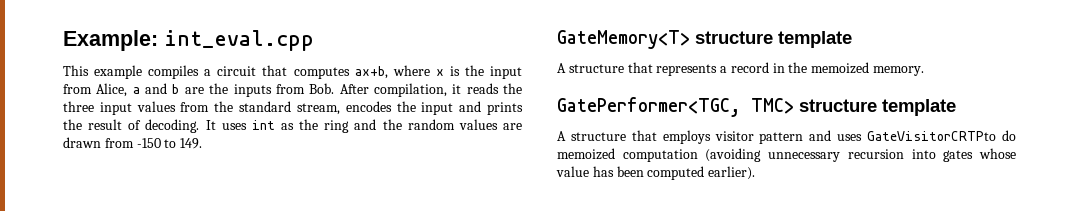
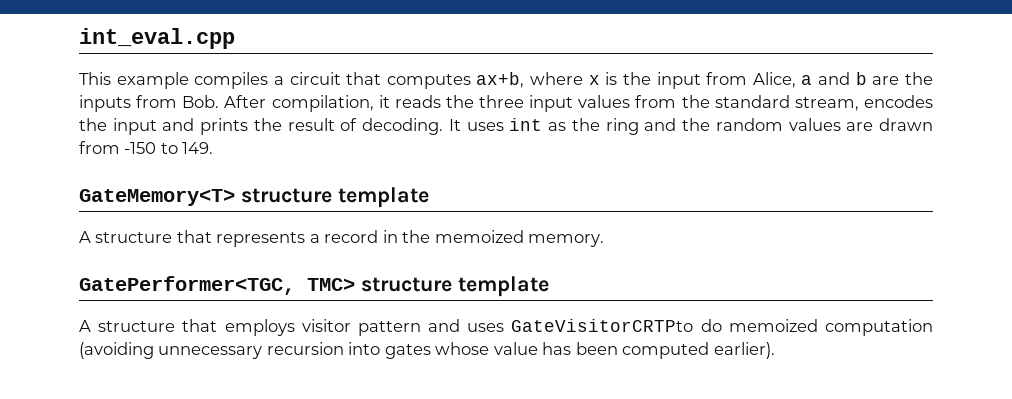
- Example: int_eval.cpp
+ int_eval.cpp

